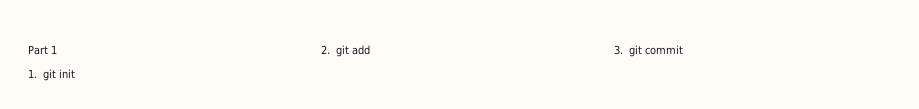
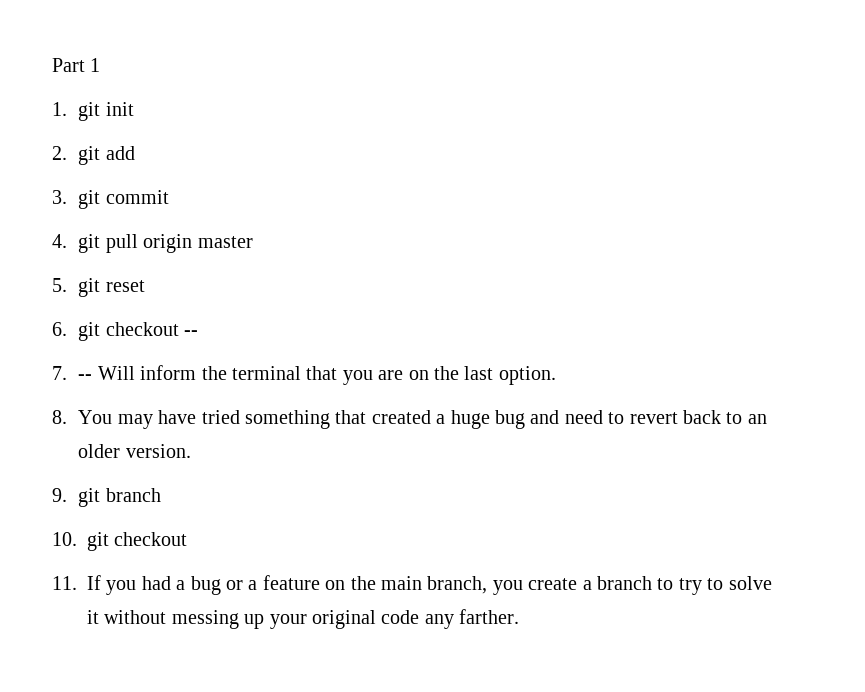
+ 4. git pull origin master
+ 5. git reset
+ 6. git checkout --
+ 7. -- Will inform the terminal that you are on the last option.
+ 8. You may have tried something that created a huge bug and need to revert back to an older version.
+ 9. git branch
+ 10. git checkout
+ 11. If you had a bug or a feature on the main branch, you create a branch to try to solve it without messing up your original code any farther.

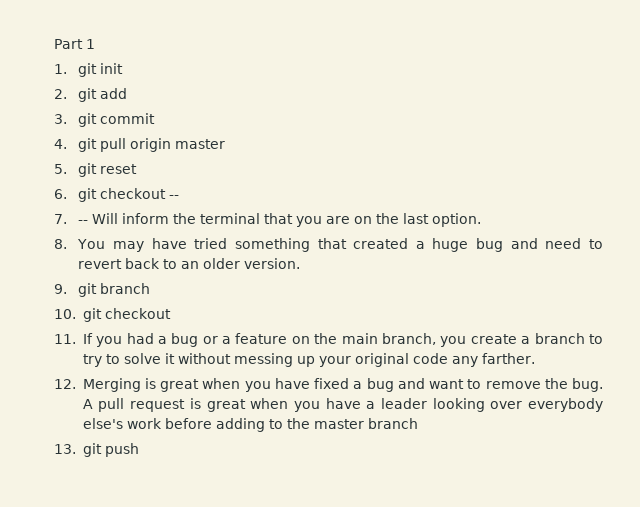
+ 12. Merging is great when you have fixed a bug and want to remove the bug. A pull request is great when you have a leader looking over everybody else's work before adding to the master branch
+ 13. git push

